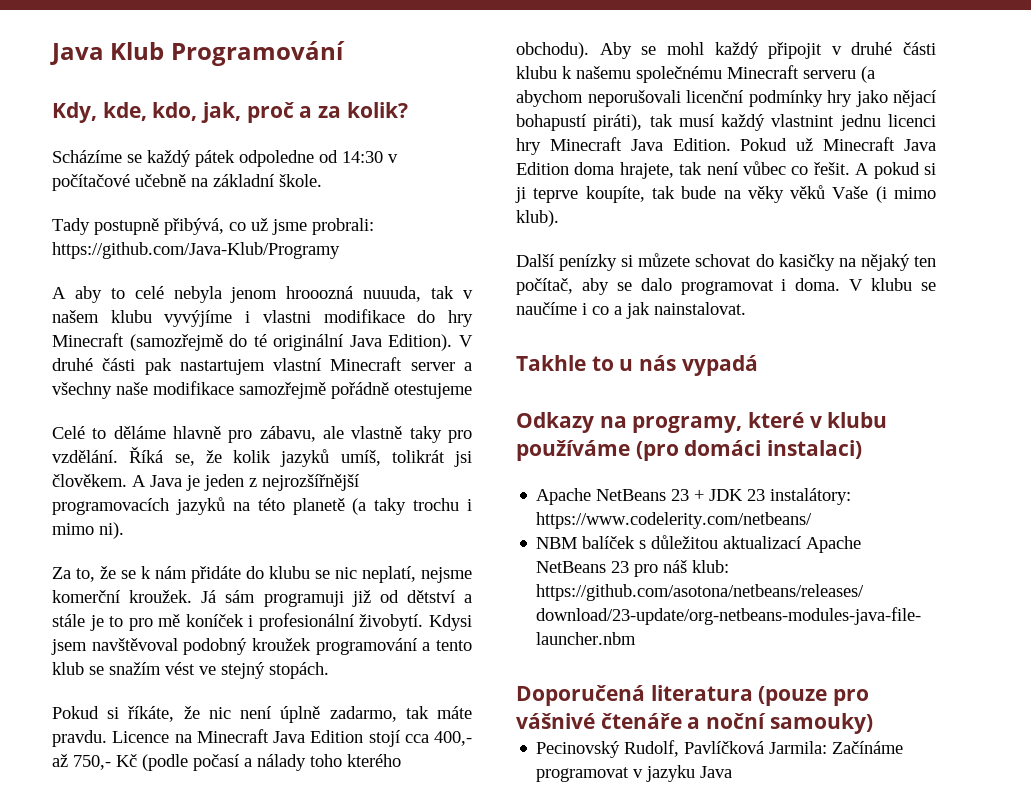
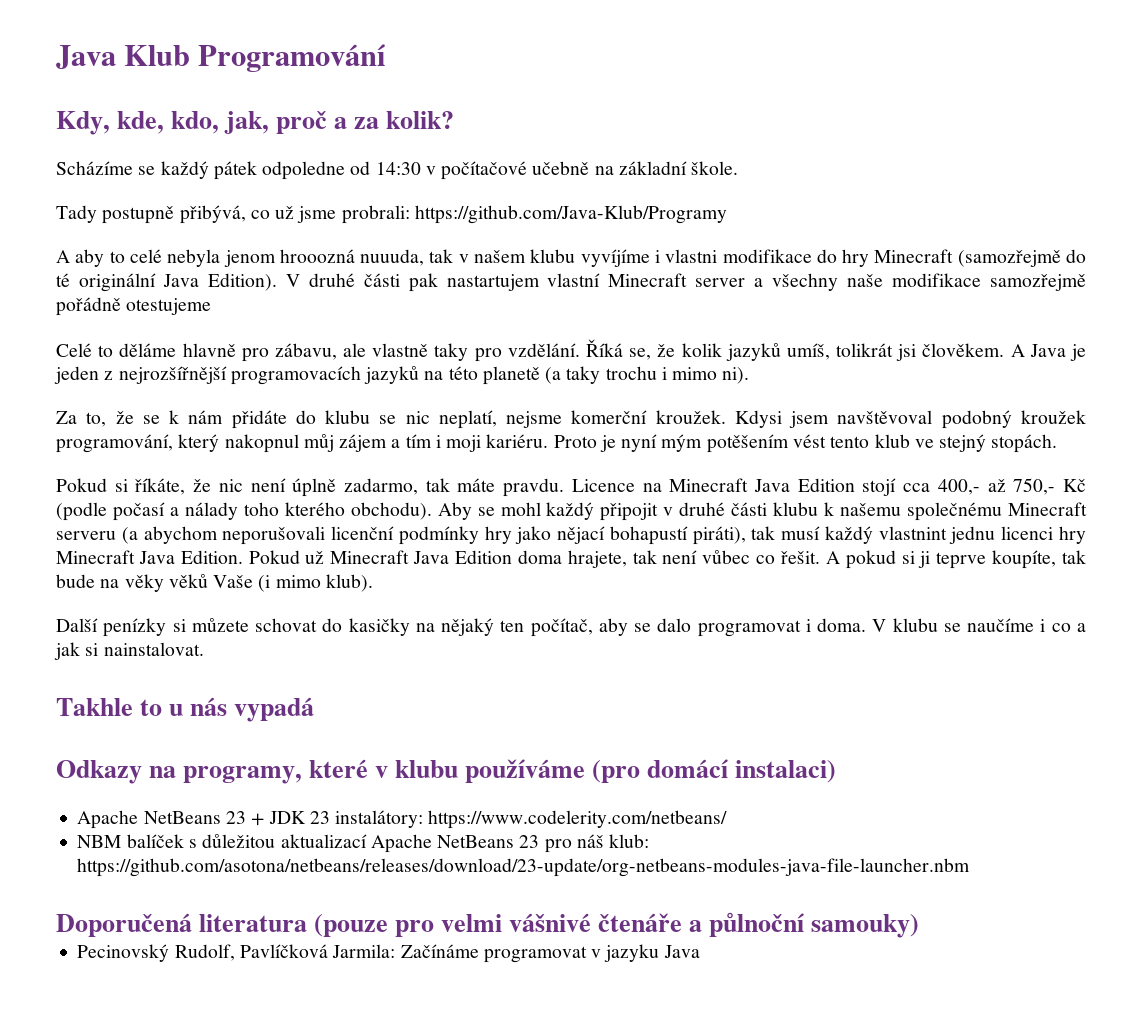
- A aby to celé nebyla jenom hrooozná nuuuda, tak v našem klubu vyvýjíme i vlastni modifikace do hry Minecraft (samozřejmě do té originální Java Edition).
+ A aby to celé nebyla jenom hrooozná nuuuda, tak v našem klubu vyvíjíme i vlastni modifikace do hry Minecraft (samozřejmě do té originální Java Edition).
- Já sám programuji již od dětství a stále je to pro mě koníček i profesionální živobytí.
- Kdysi jsem navštěvoval podobný kroužek programování a tento klub se snažím vést ve stejný stopách.
+ Kdysi jsem navštěvoval podobný kroužek programování, který nakopnul můj zájem a tím i moji kariéru. Proto je nyní mým potěšením vést tento klub ve stejný stopách.
- V klubu se naučíme i co a jak nainstalovat.
+ V klubu se naučíme i co a jak si nainstalovat.
- Odkazy na programy, které v klubu používáme (pro domáci instalaci)
+ Odkazy na programy, které v klubu používáme (pro domácí instalaci)
- Doporučená literatura (pouze pro vášnivé čtenáře a noční samouky)
+ Doporučená literatura (pouze pro velmi vášnivé čtenáře a půlnoční samouky)

